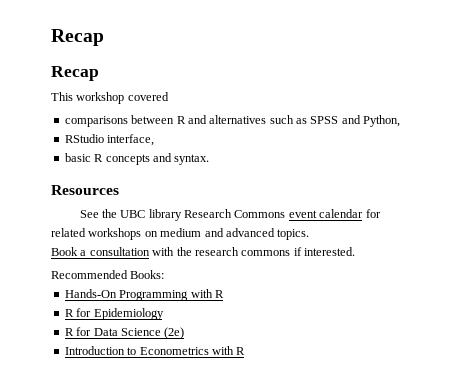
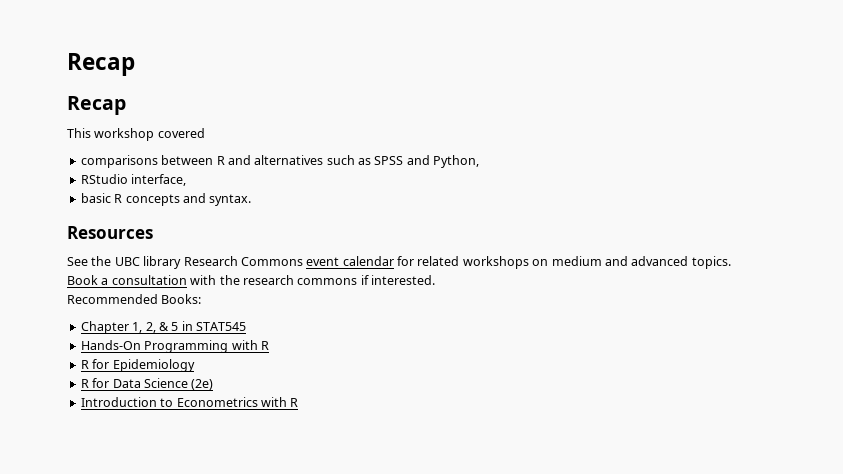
+ Chapter 1, 2, & 5 in STAT545

